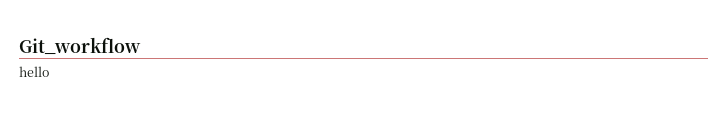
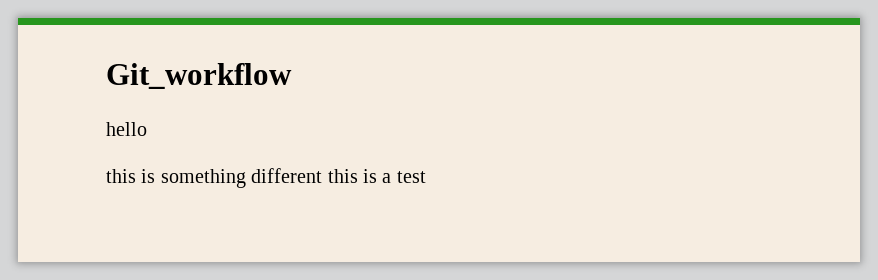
+ this is something different this is a test

